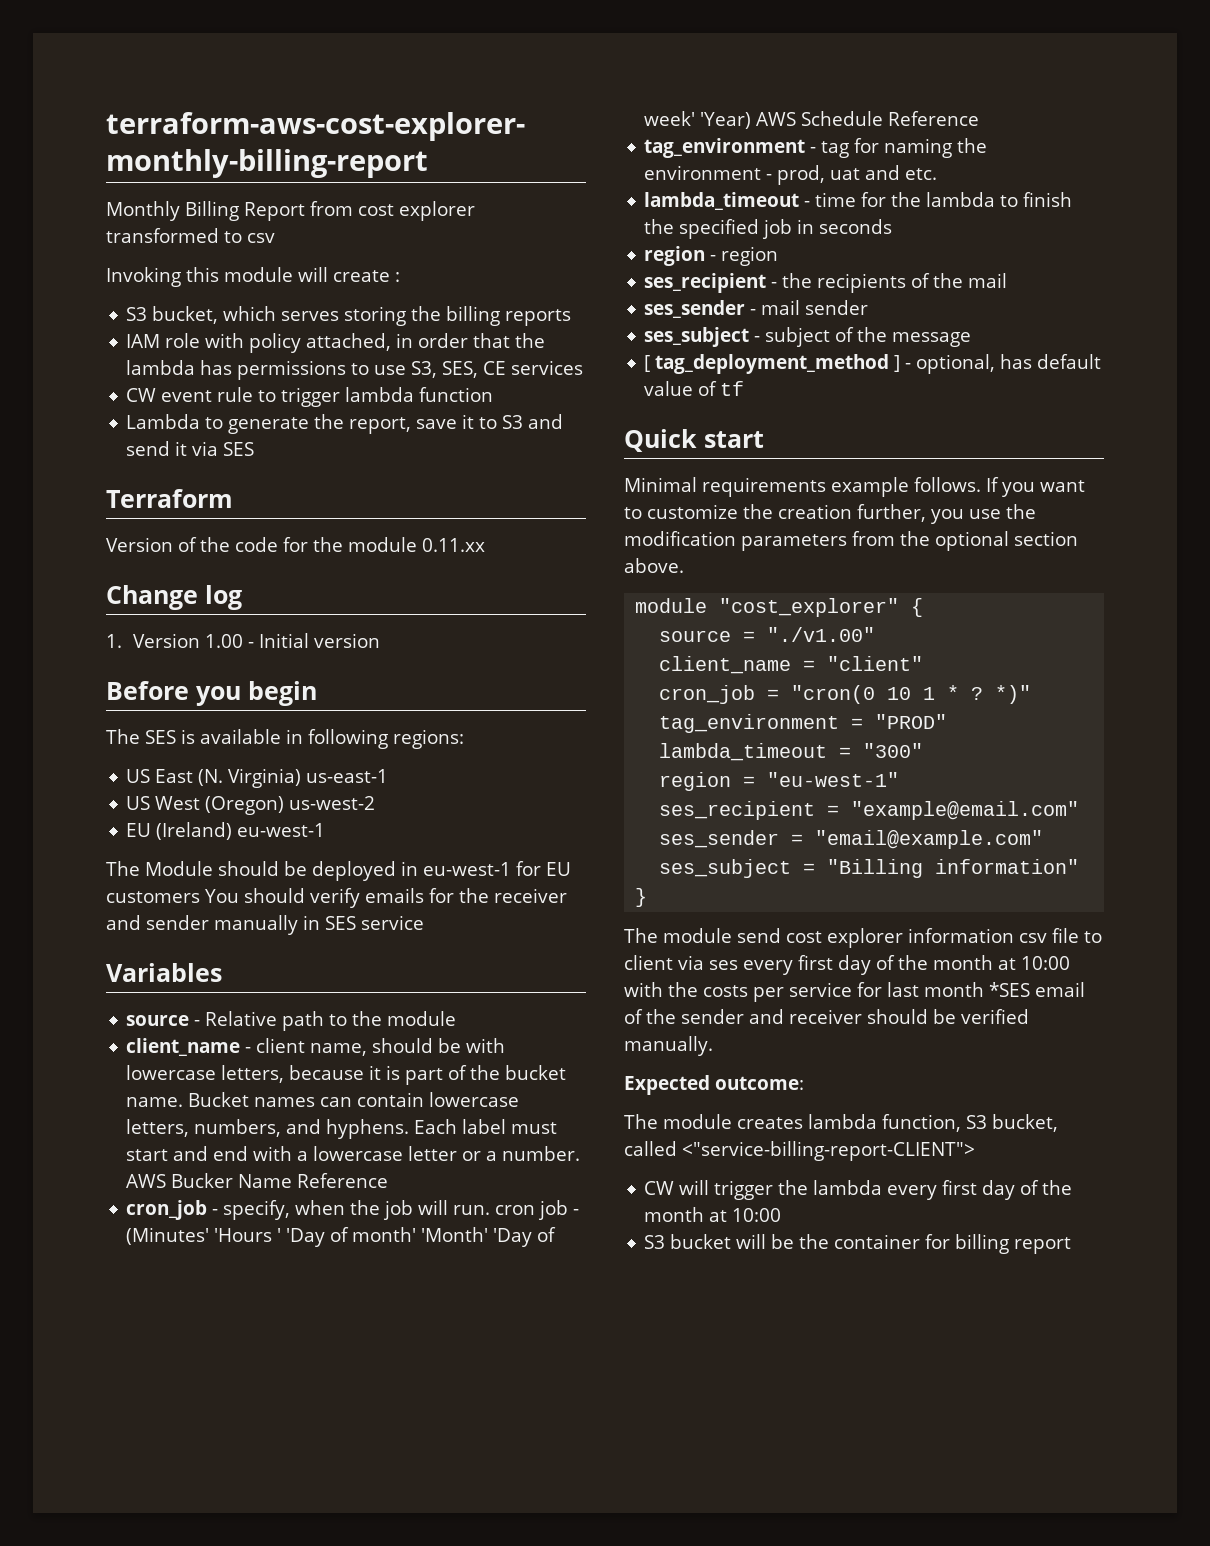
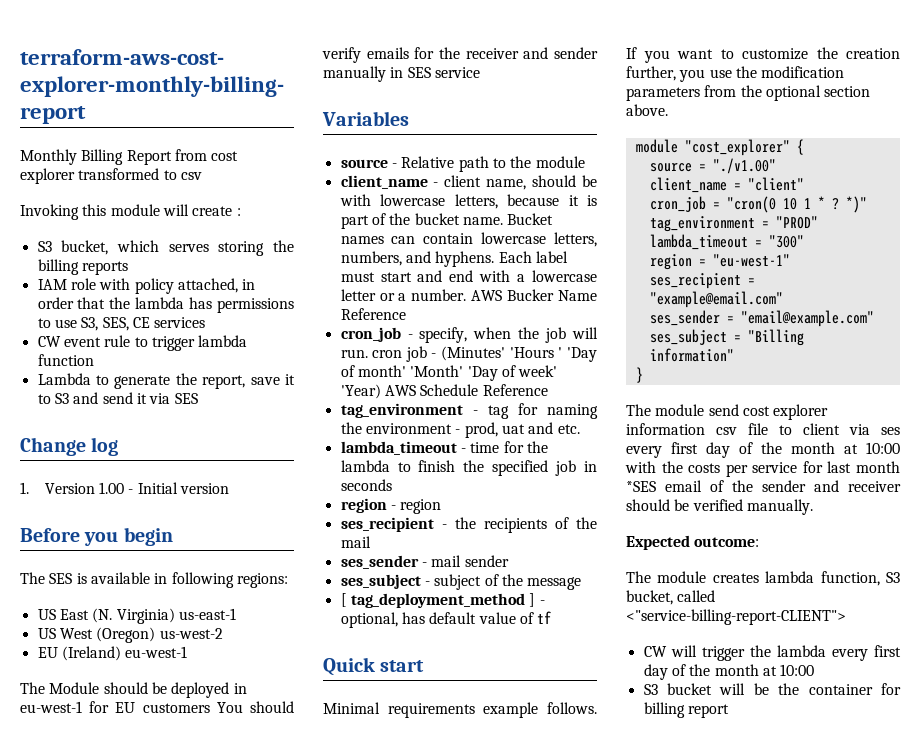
- Terraform
- Version of the code for the module 0.11.xx

